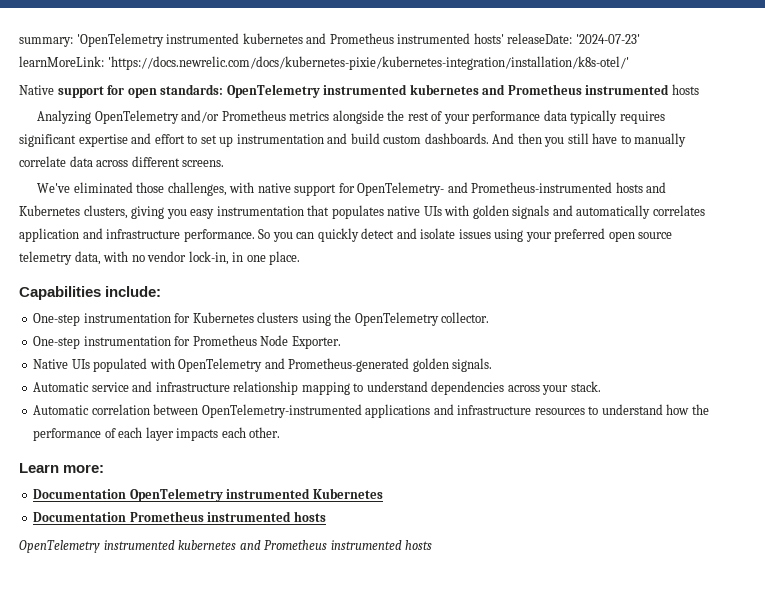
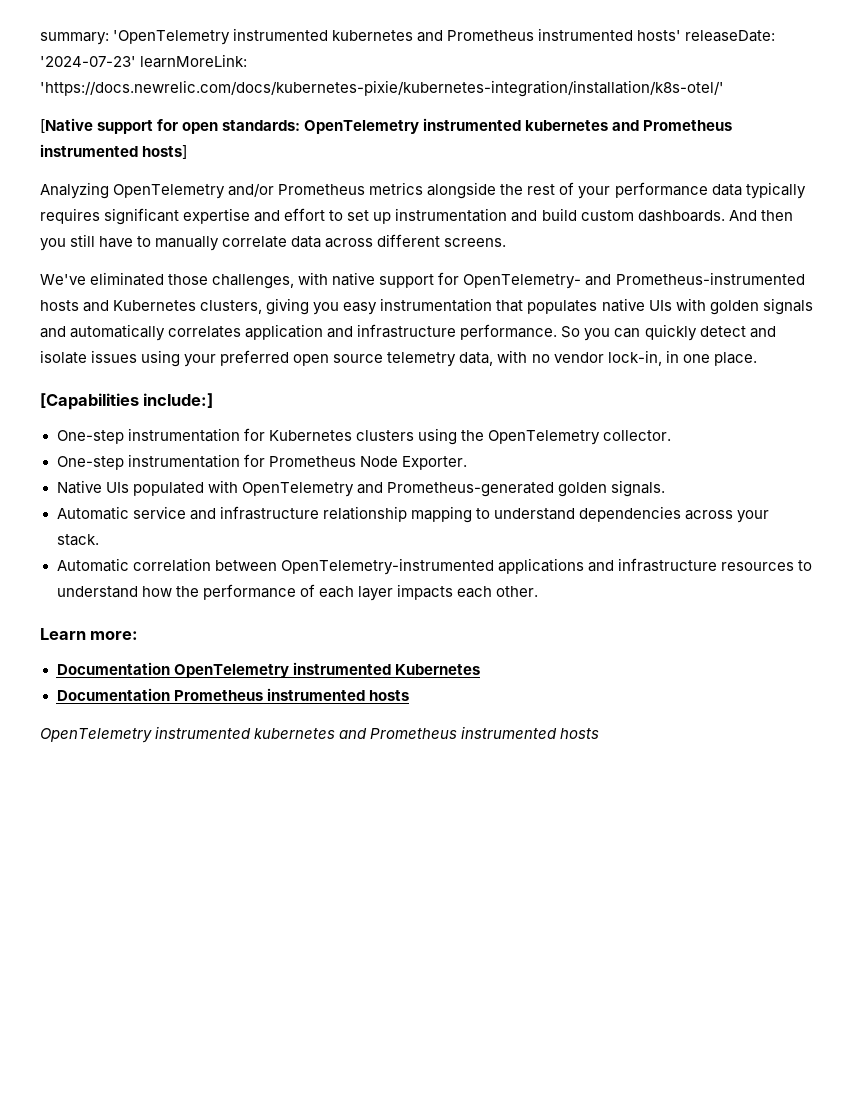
- Native support for open standards: OpenTelemetry instrumented kubernetes and Prometheus instrumented hosts
+ [Native support for open standards: OpenTelemetry instrumented kubernetes and Prometheus instrumented hosts]
- Capabilities include:
+ [Capabilities include:]

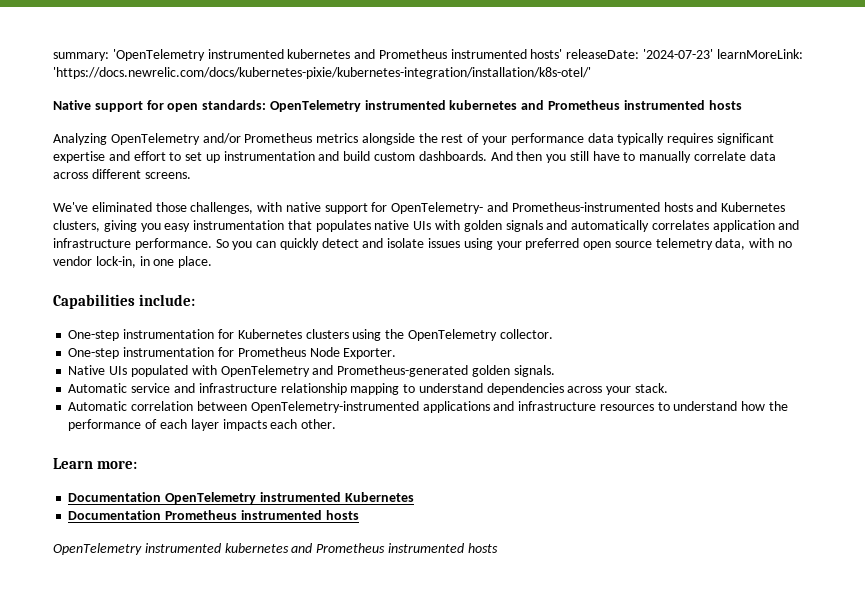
- [Native support for open standards: OpenTelemetry instrumented kubernetes and Prometheus instrumented hosts]
+ Native support for open standards: OpenTelemetry instrumented kubernetes and Prometheus instrumented hosts
- [Capabilities include:]
+ Capabilities include:

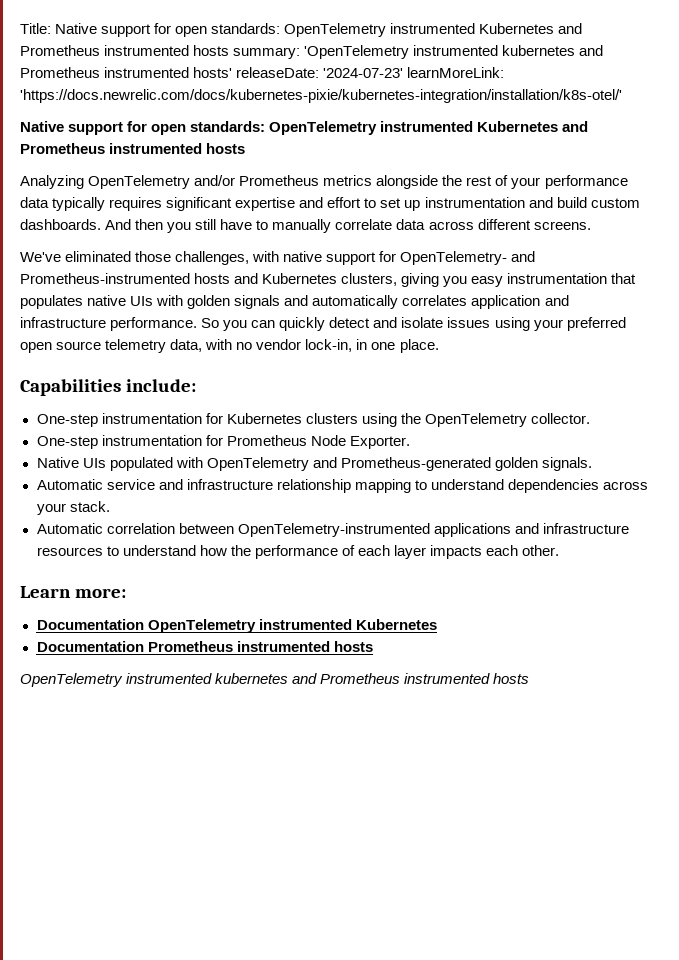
- summary: 'OpenTelemetry instrumented kubernetes and Prometheus instrumented hosts' releaseDate: '2024-07-23' learnMoreLink: 'https://docs.newrelic.com/docs/kubernetes-pixie/kubernetes-integration/installation/k8s-otel/'
- Native support for open standards: OpenTelemetry instrumented kubernetes and Prometheus instrumented hosts
+ Title: Native support for open standards: OpenTelemetry instrumented Kubernetes and Prometheus instrumented hosts summary: 'OpenTelemetry instrumented kubernetes and Prometheus instrumented hosts' releaseDate: '2024-07-23' learnMoreLink: 'https://docs.newrelic.com/docs/kubernetes-pixie/kubernetes-integration/installation/k8s-otel/'
+ Native support for open standards: OpenTelemetry instrumented Kubernetes and Prometheus instrumented hosts

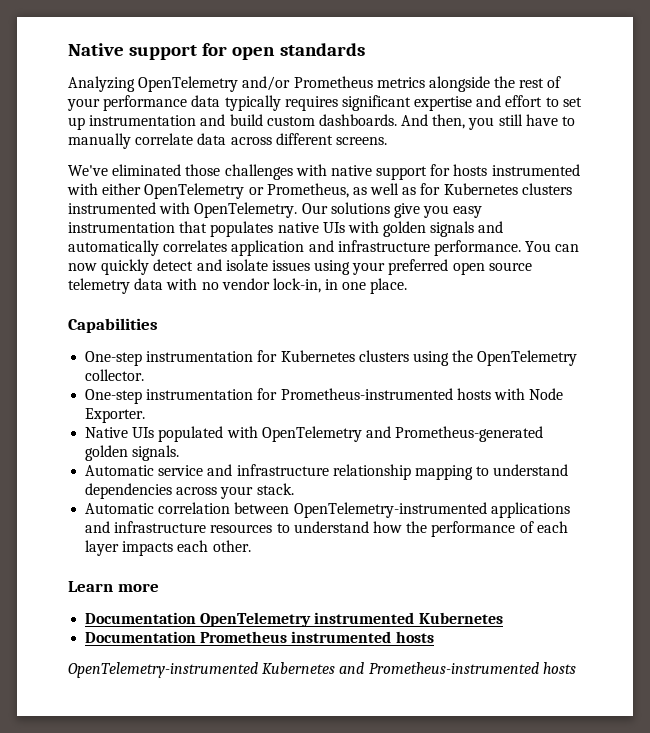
- Title: Native support for open standards: OpenTelemetry instrumented Kubernetes and Prometheus instrumented hosts summary: 'OpenTelemetry instrumented kubernetes and Prometheus instrumented hosts' releaseDate: '2024-07-23' learnMoreLink: 'https://docs.newrelic.com/docs/kubernetes-pixie/kubernetes-integration/installation/k8s-otel/'
- Native support for open standards: OpenTelemetry instrumented Kubernetes and Prometheus instrumented hosts
+ Native support for open standards
- And then you still have to manually correlate data across different screens.
+ And then, you still have to manually correlate data across different screens.
- We've eliminated those challenges, with native support for OpenTelemetry- and Prometheus-instrumented hosts and Kubernetes clusters, giving you easy instrumentation that populates native UIs with golden signals and automatically correlates application and infrastructure performance.
+ We've eliminated those challenges with native support for hosts instrumented with either OpenTelemetry or Prometheus, as well as for Kubernetes clusters instrumented with OpenTelemetry. Our solutions give you easy instrumentation that populates native UIs with golden signals and automatically correlates application and infrastructure performance.
- So you can quickly detect and isolate issues using your preferred open source telemetry data, with no vendor lock-in, in one place.
+ You can now quickly detect and isolate issues using your preferred open source telemetry data with no vendor lock-in, in one place.
- Capabilities include:
+ Capabilities
- One-step instrumentation for Prometheus Node Exporter.
+ One-step instrumentation for Prometheus-instrumented hosts with Node Exporter.
- Learn more:
+ Learn more
- OpenTelemetry instrumented kubernetes and Prometheus instrumented hosts
+ OpenTelemetry-instrumented Kubernetes and Prometheus-instrumented hosts

